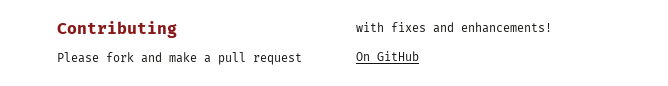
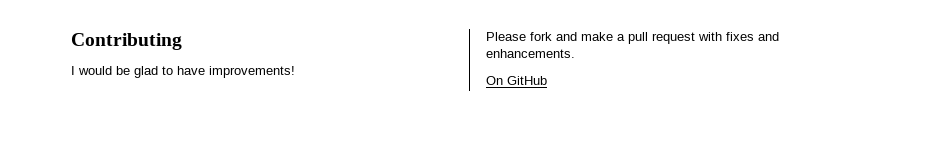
+ I would be glad to have improvements!
- Please fork and make a pull request with fixes and enhancements!
+ Please fork and make a pull request with fixes and enhancements.

